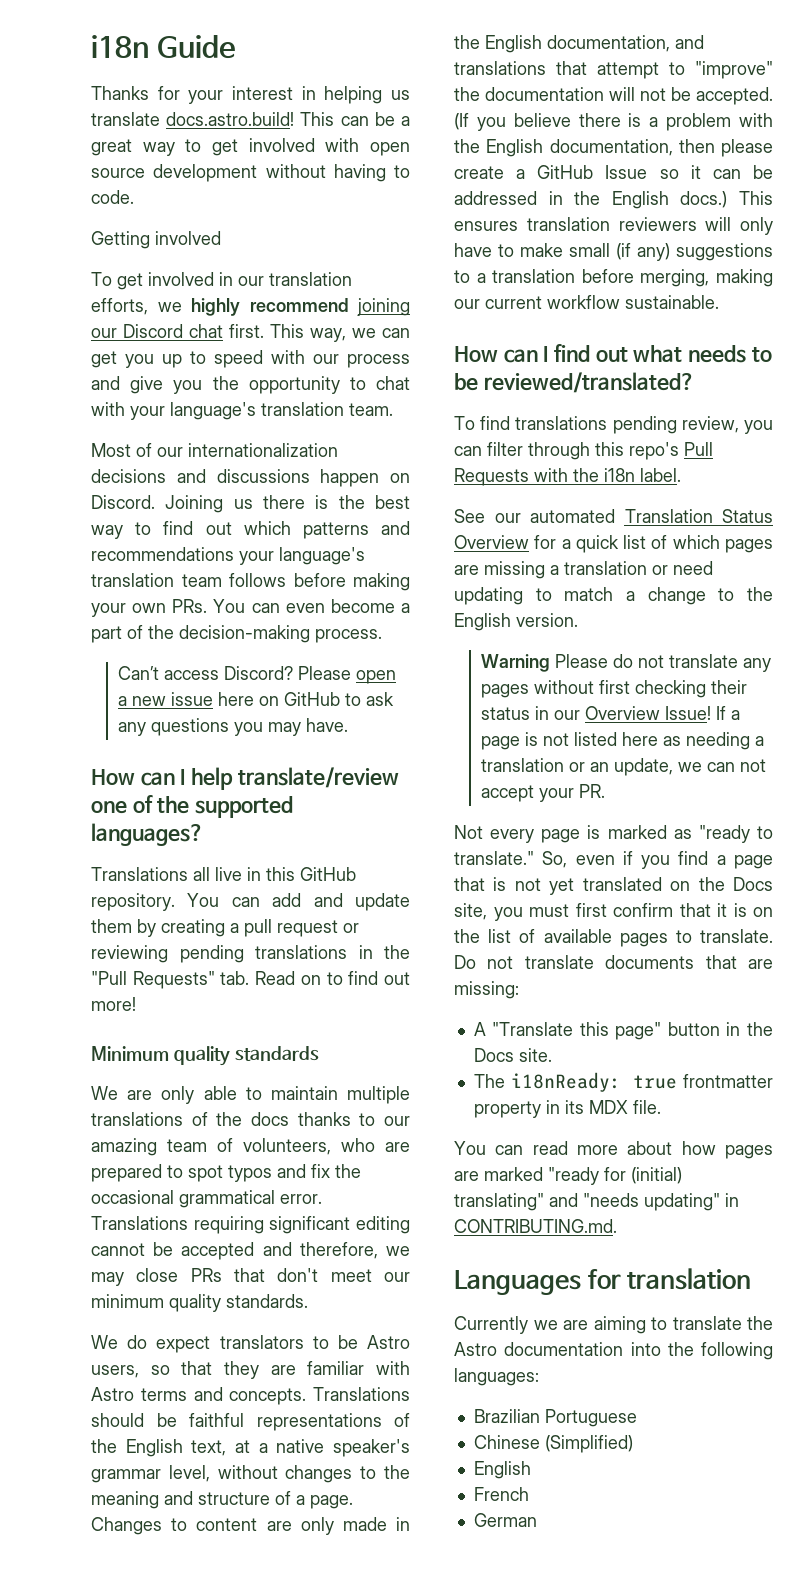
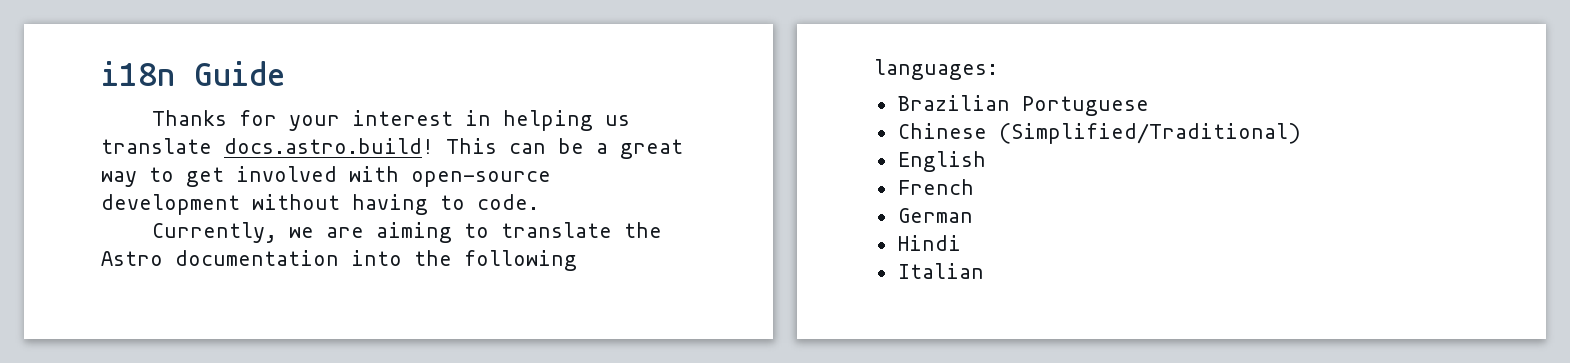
- This can be a great way to get involved with open source development without having to code.
+ This can be a great way to get involved with open-source development without having to code.
- Getting involved
- To get involved in our translation efforts, we highly recommend joining our Discord chat first. This way, we can get you up to speed with our process and give you the opportunity to chat with your language's translation team.
- Most of our internationalization decisions and discussions happen on Discord. Joining us there is the best way to find out which patterns and recommendations your language's translation team follows before making your own PRs. You can even become a part of the decision-making process.
- Can’t access Discord? Please open a new issue here on GitHub to ask any questions you may have.
- How can I help translate/review one of the supported languages?
- Translations all live in this GitHub repository. You can add and update them by creating a pull request or reviewing pending translations in the "Pull Requests" tab. Read on to find out more!
- Minimum quality standards
- We are only able to maintain multiple translations of the docs thanks to our amazing team of volunteers, who are prepared to spot typos and fix the occasional grammatical error. Translations requiring significant editing cannot be accepted and therefore, we may close PRs that don't meet our minimum quality standards.
- We do expect translators to be Astro users, so that they are familiar with Astro terms and concepts. Translations should be faithful representations of the English text, at a native speaker's grammar level, without changes to the meaning and structure of a page. Changes to content are only made in the English documentation, and translations that attempt to "improve" the documentation will not be accepted. (If you believe there is a problem with the English documentation, then please create a GitHub Issue so it can be addressed in the English docs.) This ensures translation reviewers will only have to make small (if any) suggestions to a translation before merging, making our current workflow sustainable.
- How can I find out what needs to be reviewed/translated?
- To find translations pending review, you can filter through this repo's Pull Requests with the i18n label.
- See our automated Translation Status Overview for a quick list of which pages are missing a translation or need updating to match a change to the English version.
- Warning Please do not translate any pages without first checking their status in our Overview Issue! If a page is not listed here as needing a translation or an update, we can not accept your PR.
- Not every page is marked as "ready to translate." So, even if you find a page that is not yet translated on the Docs site, you must first confirm that it is on the list of available pages to translate. Do not translate documents that are missing:
- A "Translate this page" button in the Docs site.
- The i18nReady: true frontmatter property in its MDX file.
- You can read more about how pages are marked "ready for (initial) translating" and "needs updating" in CONTRIBUTING.md.
- Languages for translation
- Currently we are aiming to translate the Astro documentation into the following languages:
+ Currently, we are aiming to translate the Astro documentation into the following languages:
- Chinese (Simplified)
+ Chinese (Simplified/Traditional)
+ Hindi
+ Italian

